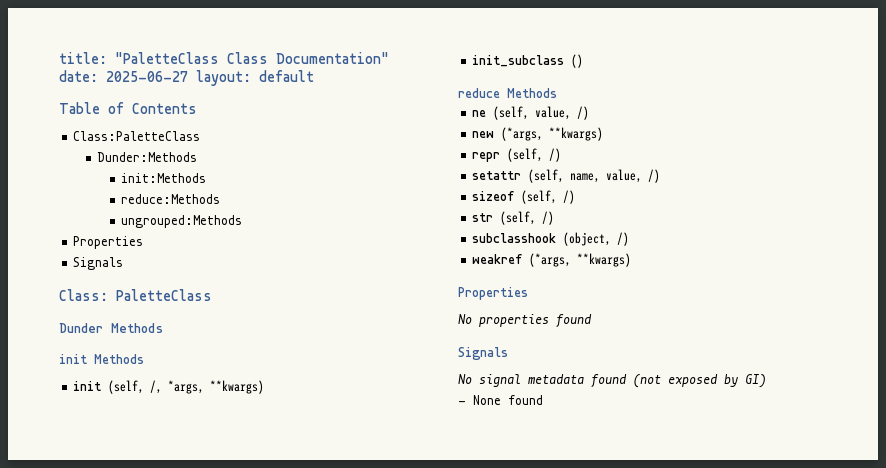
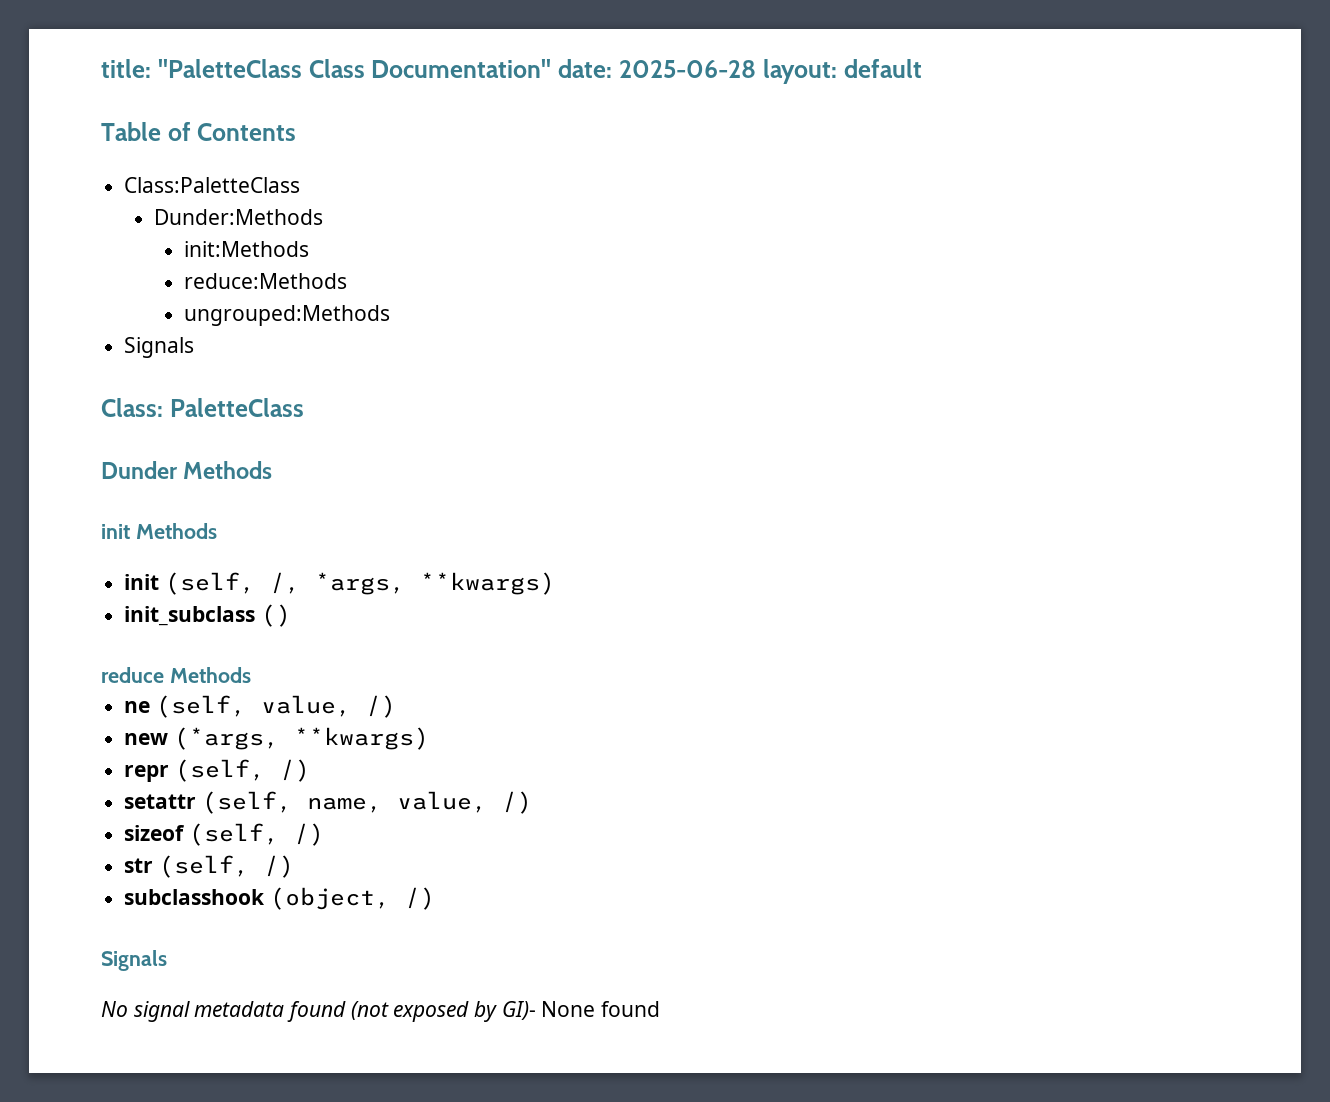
- title: "PaletteClass Class Documentation" date: 2025-06-27 layout: default
+ title: "PaletteClass Class Documentation" date: 2025-06-28 layout: default
  ungrouped:Methods
- Properties
- weakref (*args, **kwargs)
- Properties
- No properties found
- No signal metadata found (not exposed by GI)
- - None found
+ No signal metadata found (not exposed by GI)- None found

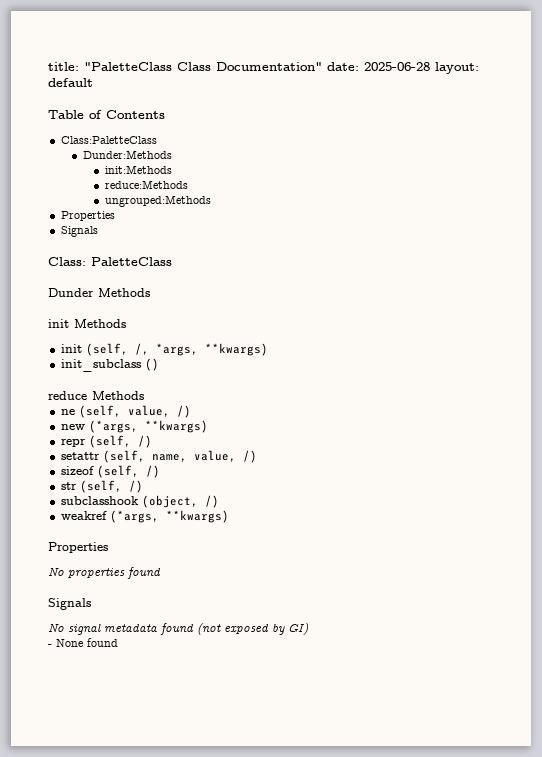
  ungrouped:Methods
+ Properties
+ weakref (*args, **kwargs)
+ Properties
+ No properties found
- No signal metadata found (not exposed by GI)- None found
+ No signal metadata found (not exposed by GI)
+ - None found

